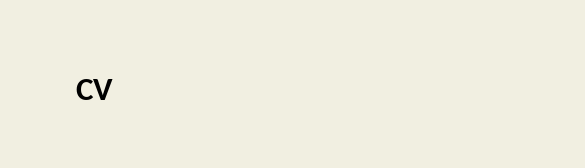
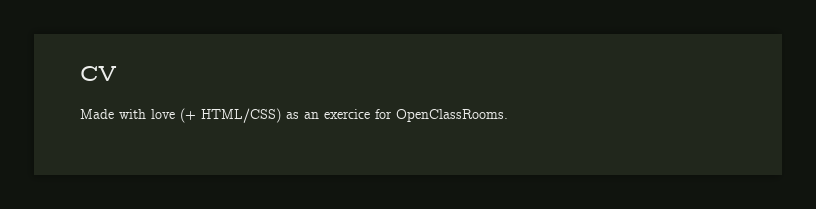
+ Made with love (+ HTML/CSS) as an exercice for OpenClassRooms.

